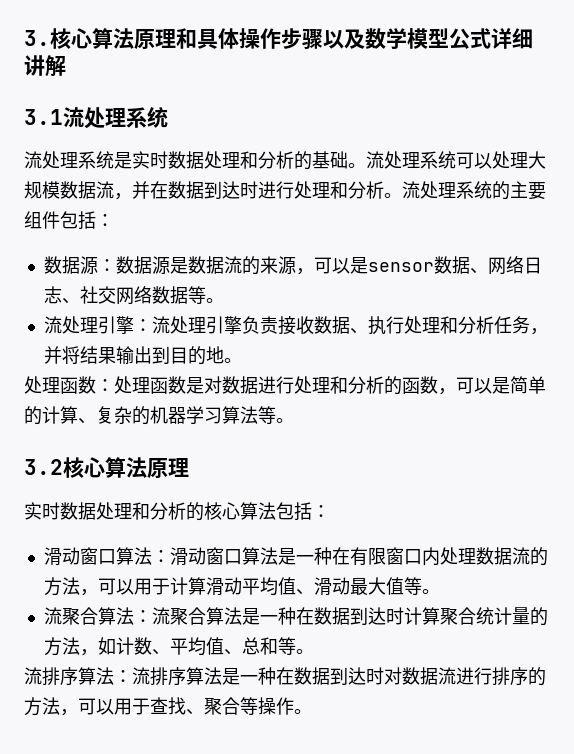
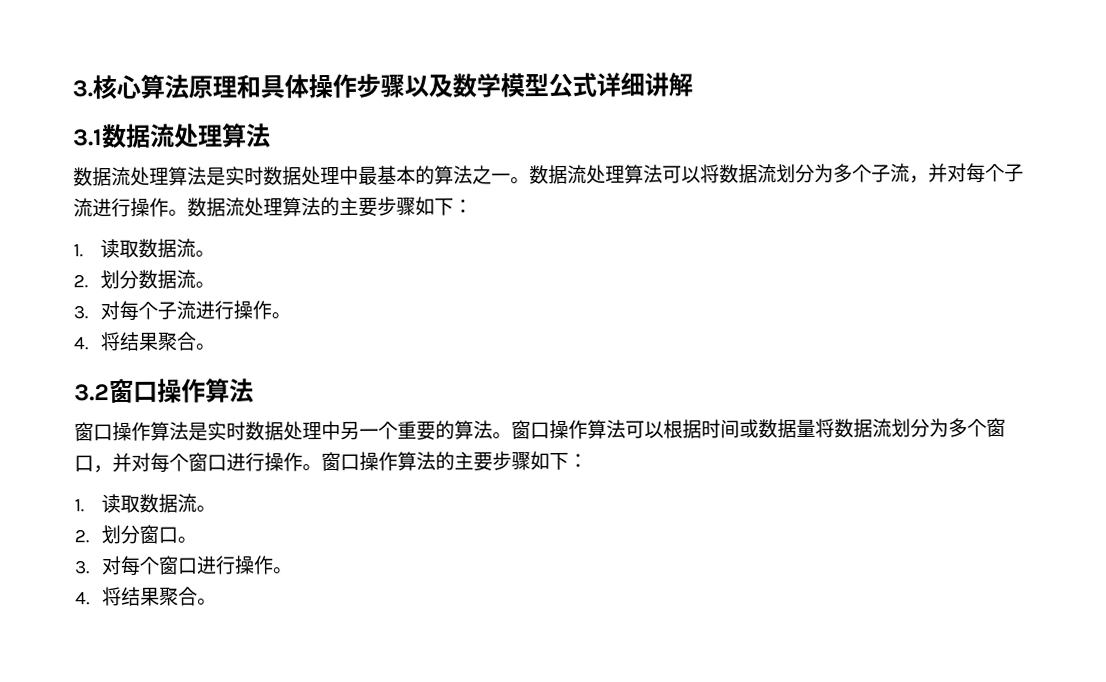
- 3.1流处理系统
- 流处理系统是实时数据处理和分析的基础。流处理系统可以处理大规模数据流，并在数据到达时进行处理和分析。流处理系统的主要组件包括：
- 数据源：数据源是数据流的来源，可以是sensor数据、网络日志、社交网络数据等。
- 流处理引擎：流处理引擎负责接收数据、执行处理和分析任务，并将结果输出到目的地。
- 处理函数：处理函数是对数据进行处理和分析的函数，可以是简单的计算、复杂的机器学习算法等。
+ 3.1数据流处理算法
+ 数据流处理算法是实时数据处理中最基本的算法之一。数据流处理算法可以将数据流划分为多个子流，并对每个子流进行操作。数据流处理算法的主要步骤如下：
+ 1.读取数据流。
+ 2.划分数据流。
+ 3.对每个子流进行操作。
+ 4.将结果聚合。
- 3.2核心算法原理
- 实时数据处理和分析的核心算法包括：
- 滑动窗口算法：滑动窗口算法是一种在有限窗口内处理数据流的方法，可以用于计算滑动平均值、滑动最大值等。
- 流聚合算法：流聚合算法是一种在数据到达时计算聚合统计量的方法，如计数、平均值、总和等。
- 流排序算法：流排序算法是一种在数据到达时对数据流进行排序的方法，可以用于查找、聚合等操作。
+ 3.2窗口操作算法
+ 窗口操作算法是实时数据处理中另一个重要的算法。窗口操作算法可以根据时间或数据量将数据流划分为多个窗口，并对每个窗口进行操作。窗口操作算法的主要步骤如下：
+ 1.读取数据流。
+ 2.划分窗口。
+ 3.对每个窗口进行操作。
+ 4.将结果聚合。

